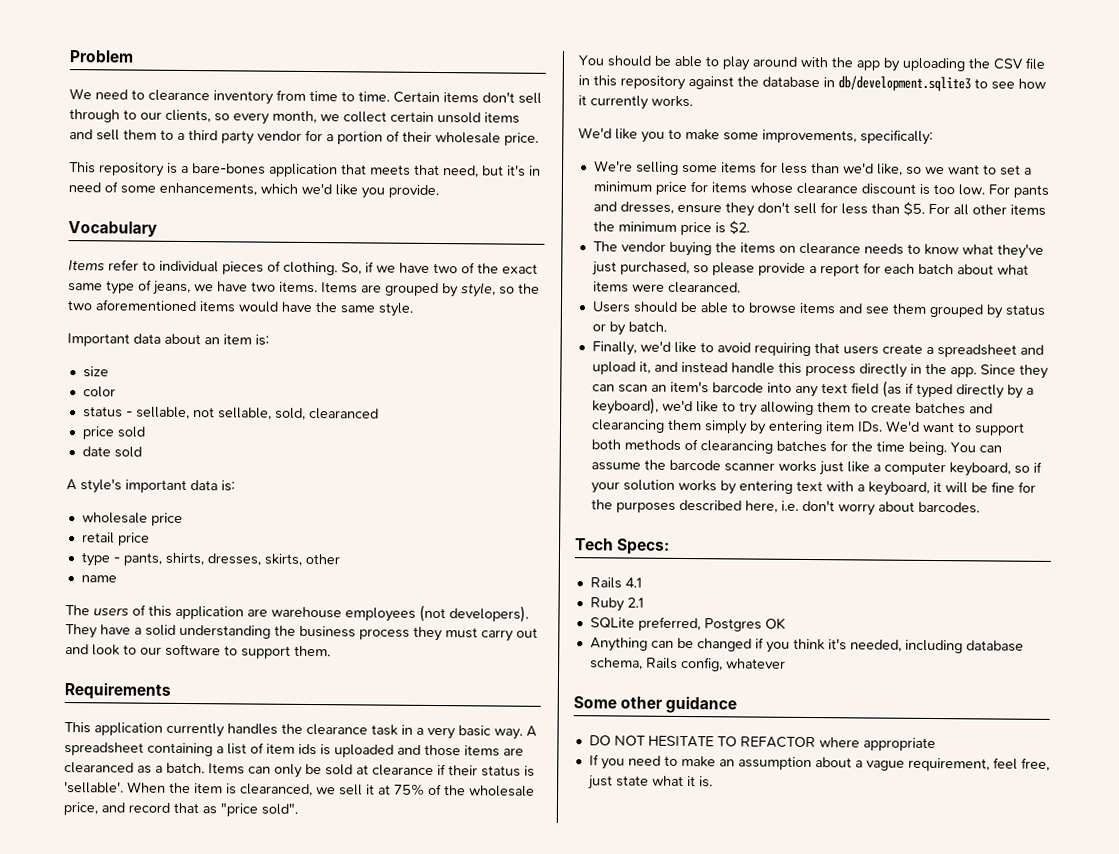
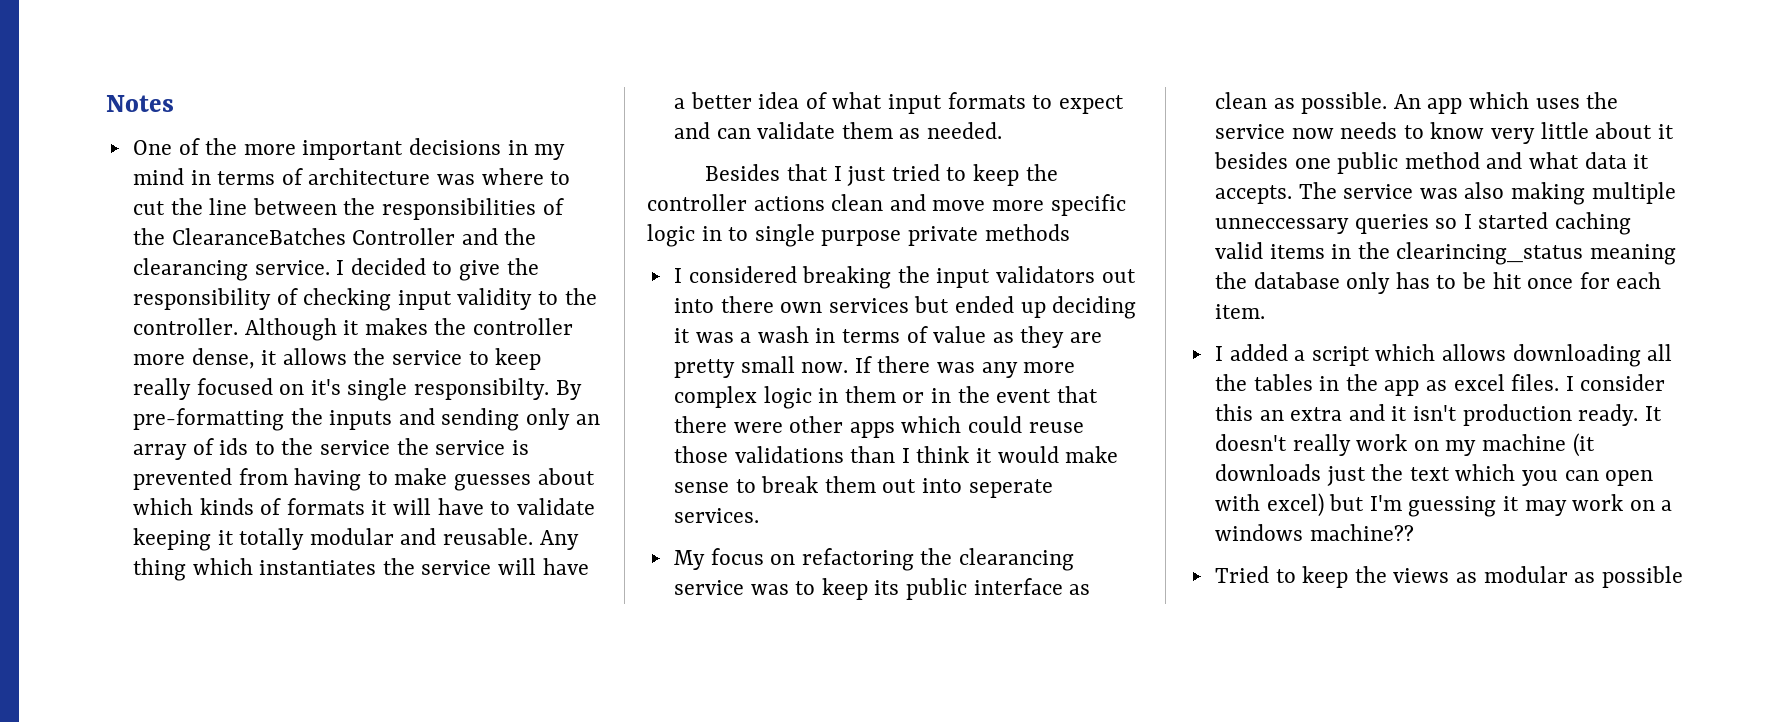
- Problem
- We need to clearance inventory from time to time. Certain items don't sell through to our clients, so every month, we collect certain unsold items and sell them to a third party vendor for a portion of their wholesale price.
- This repository is a bare-bones application that meets that need, but it's in need of some enhancements, which we'd like you provide.
- Vocabulary
- Items refer to individual pieces of clothing. So, if we have two of the exact same type of jeans, we have two items. Items are grouped by style, so the two aforementioned items would have the same style.
- Important data about an item is:
- size
- color
- status - sellable, not sellable, sold, clearanced
- price sold
- date sold
- A style's important data is:
- wholesale price
- retail price
- type - pants, shirts, dresses, skirts, other
- name
- The users of this application are warehouse employees (not developers). They have a solid understanding the business process they must carry out and look to our software to support them.
- Requirements
- This application currently handles the clearance task in a very basic way. A spreadsheet containing a list of item ids is uploaded and those items are clearanced as a batch. Items can only be sold at clearance if their status is 'sellable'. When the item is clearanced, we sell it at 75% of the wholesale price, and record that as "price sold".
- You should be able to play around with the app by uploading the CSV file in this repository against the database in db/development.sqlite3 to see how it currently works.
- We'd like you to make some improvements, specifically:
- We're selling some items for less than we'd like, so we want to set a minimum price for items whose clearance discount is too low. For pants and dresses, ensure they don't sell for less than $5. For all other items the minimum price is $2.
- The vendor buying the items on clearance needs to know what they've just purchased, so please provide a report for each batch about what items were clearanced.
- Users should be able to browse items and see them grouped by status or by batch.
- Finally, we'd like to avoid requiring that users create a spreadsheet and upload it, and instead handle this process directly in the app. Since they can scan an item's barcode into any text field (as if typed directly by a keyboard), we'd like to try allowing them to create batches and clearancing them simply by entering item IDs. We'd want to support both methods of clearancing batches for the time being. You can assume the barcode scanner works just like a computer keyboard, so if your solution works by entering text with a keyboard, it will be fine for the purposes described here, i.e. don't worry about barcodes.
- Tech Specs:
- Rails 4.1
- Ruby 2.1
- SQLite preferred, Postgres OK
- Anything can be changed if you think it's needed, including database schema, Rails config, whatever
- Some other guidance
- DO NOT HESITATE TO REFACTOR where appropriate
- If you need to make an assumption about a vague requirement, feel free, just state what it is.
+ Notes
+ One of the more important decisions in my mind in terms of architecture was where to cut the line between the responsibilities of the ClearanceBatches Controller and the clearancing service. I decided to give the responsibility of checking input validity to the controller. Although it makes the controller more dense, it allows the service to keep really focused on it's single responsibilty. By pre-formatting the inputs and sending only an array of ids to the service the service is prevented from having to make guesses about which kinds of formats it will have to validate keeping it totally modular and reusable. Any thing which instantiates the service will have a better idea of what input formats to expect and can validate them as needed.
+ Besides that I just tried to keep the controller actions clean and move more specific logic in to single purpose private methods
+ I considered breaking the input validators out into there own services but ended up deciding it was a wash in terms of value as they are pretty small now. If there was any more complex logic in them or in the event that there were other apps which could reuse those validations than I think it would make sense to break them out into seperate services.
+ My focus on refactoring the clearancing service was to keep its public interface as clean as possible. An app which uses the service now needs to know very little about it besides one public method and what data it accepts. The service was also making multiple unneccessary queries so I started caching valid items in the clearincing_status meaning the database only has to be hit once for each item.
+ I added a script which allows downloading all the tables in the app as excel files. I consider this an extra and it isn't production ready. It doesn't really work on my machine (it downloads just the text which you can open with excel) but I'm guessing it may work on a windows machine??
+ Tried to keep the views as modular as possible

